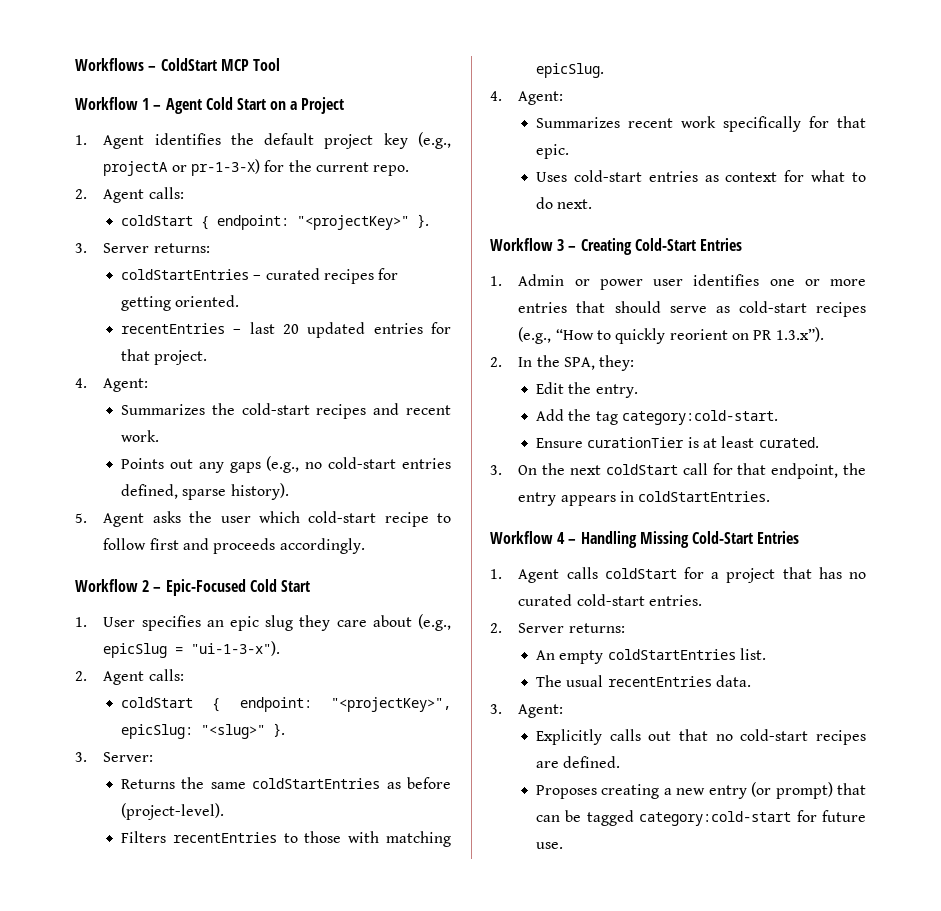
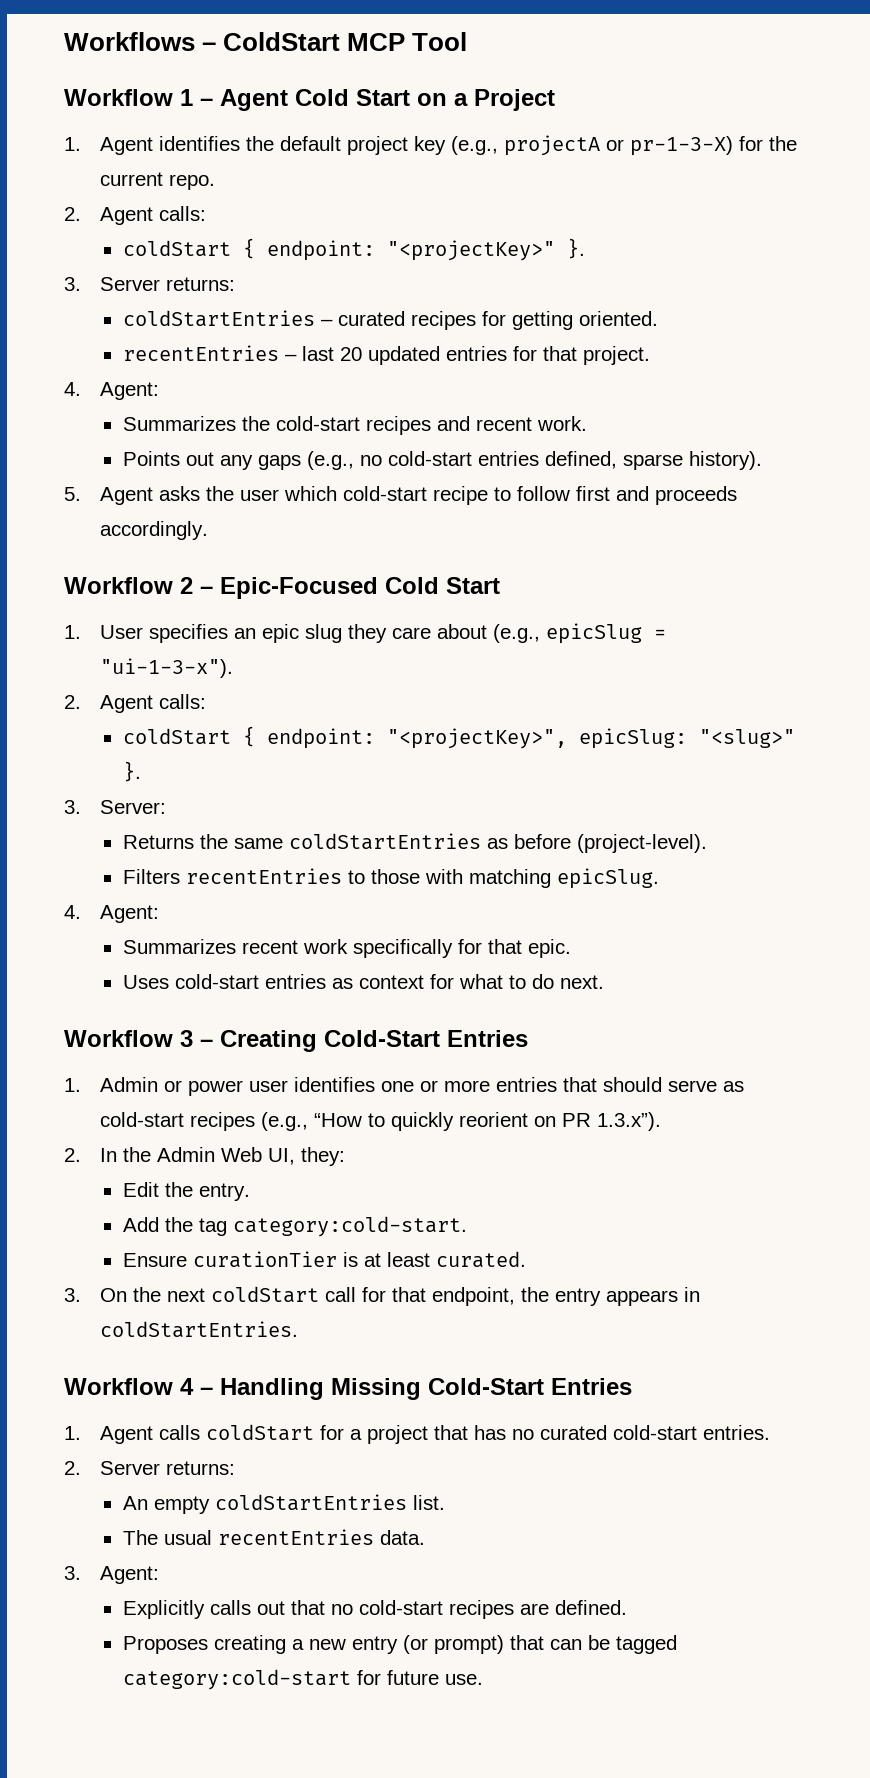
- 2. In the SPA, they:
+ 2. In the Admin Web UI, they:

